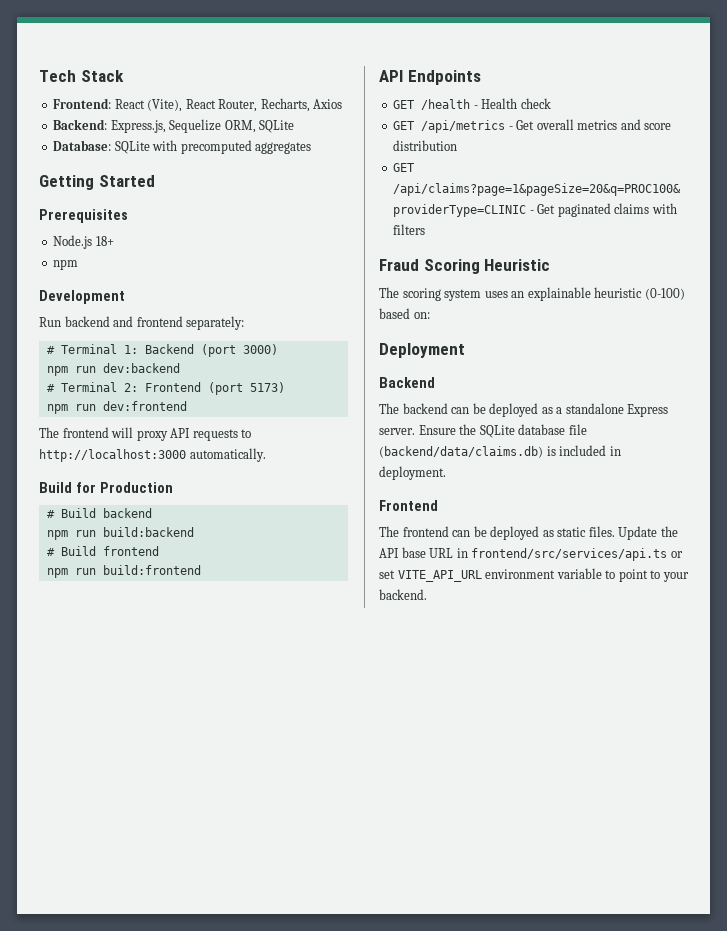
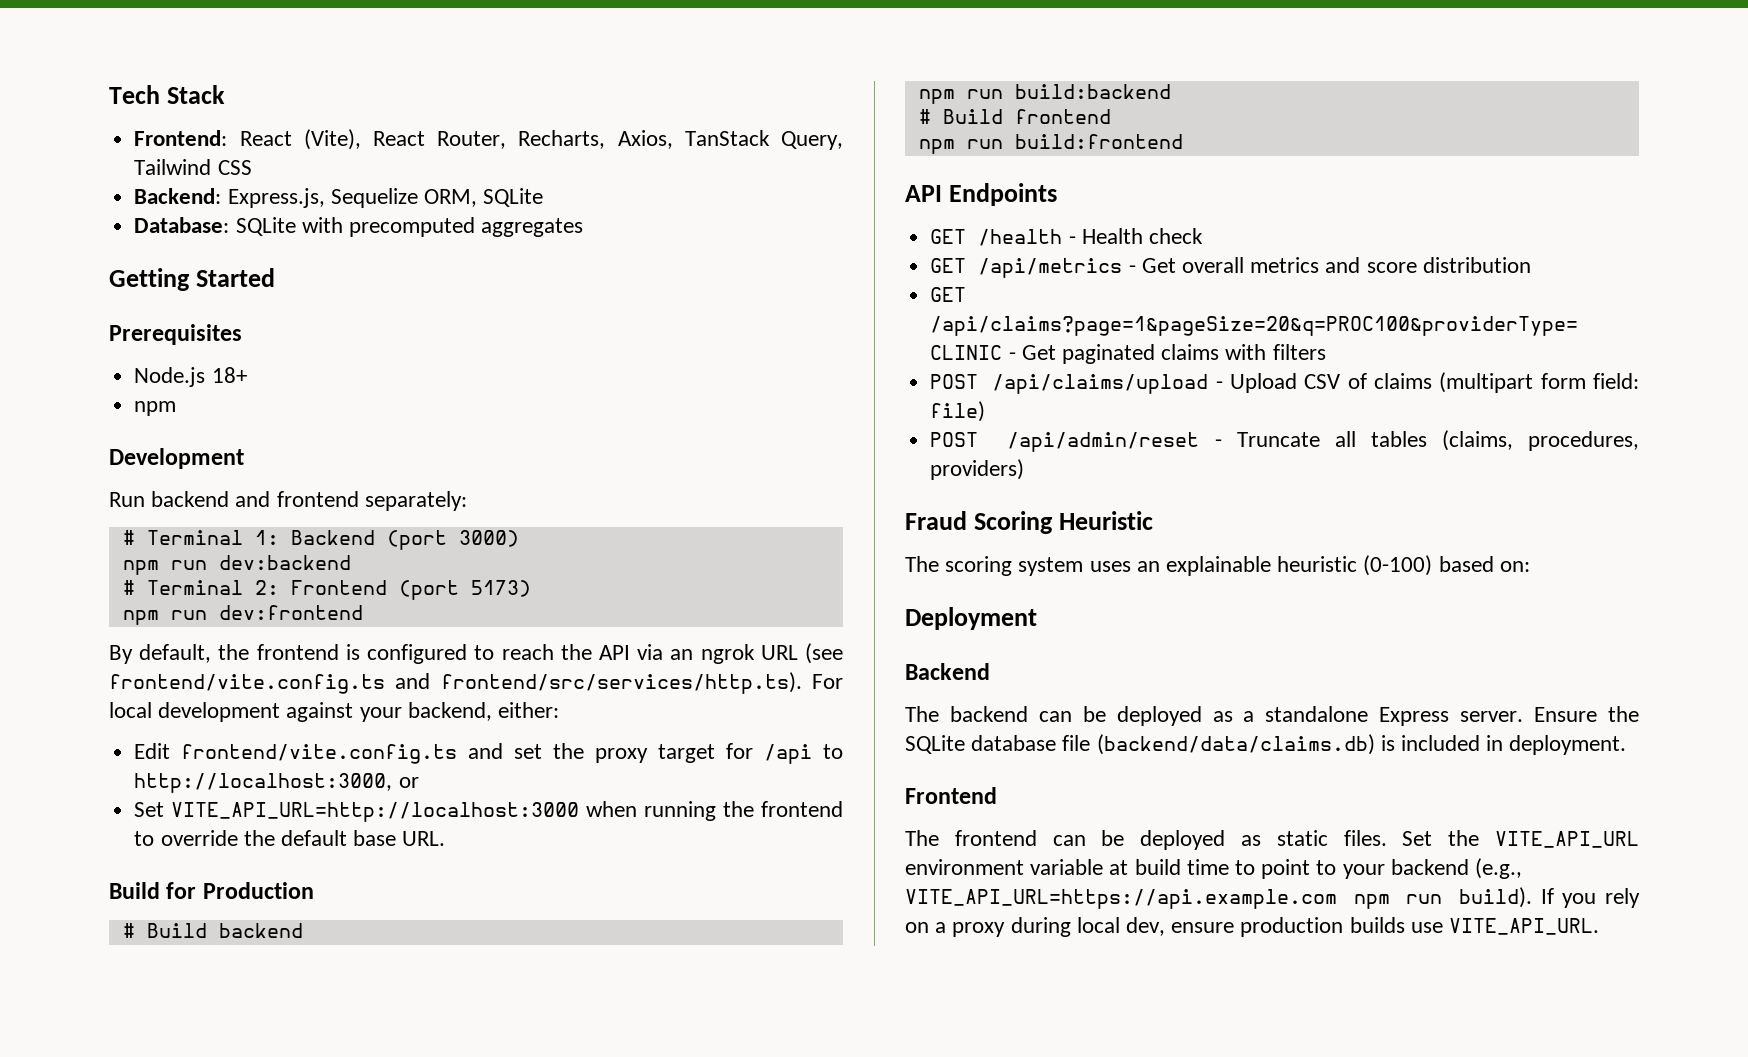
- Frontend: React (Vite), React Router, Recharts, Axios
+ Frontend: React (Vite), React Router, Recharts, Axios, TanStack Query, Tailwind CSS
- The frontend will proxy API requests to http://localhost:3000 automatically.
+ By default, the frontend is configured to reach the API via an ngrok URL (see frontend/vite.config.ts and frontend/src/services/http.ts). For local development against your backend, either:
+ Edit frontend/vite.config.ts and set the proxy target for /api to http://localhost:3000, or
+ Set VITE_API_URL=http://localhost:3000 when running the frontend to override the default base URL.
+ POST /api/claims/upload - Upload CSV of claims (multipart form field: file)
+ POST /api/admin/reset - Truncate all tables (claims, procedures, providers)
- Update the API base URL in frontend/src/services/api.ts or set VITE_API_URL environment variable to point to your backend.
+ Set the VITE_API_URL environment variable at build time to point to your backend (e.g., VITE_API_URL=https://api.example.com npm run build). If you rely on a proxy during local dev, ensure production builds use VITE_API_URL.

